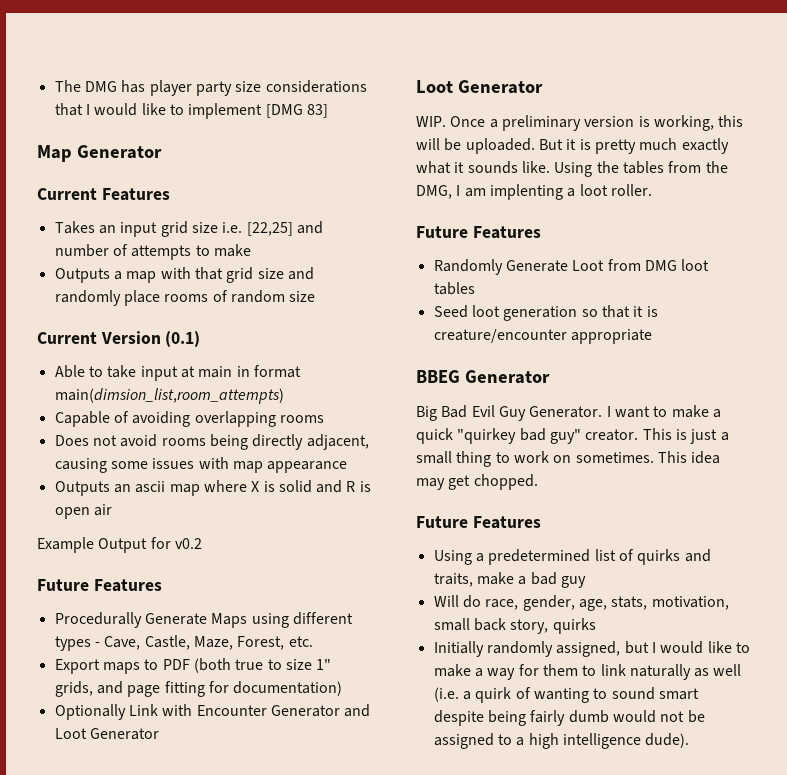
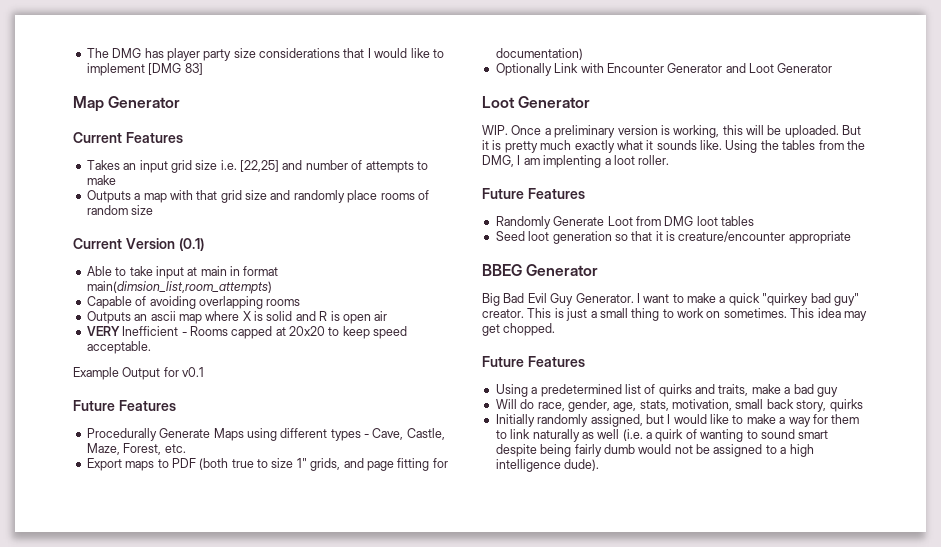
- Does not avoid rooms being directly adjacent, causing some issues with map appearance
+ VERY Inefficient - Rooms capped at 20x20 to keep speed acceptable.
- Example Output for v0.2
+ Example Output for v0.1

